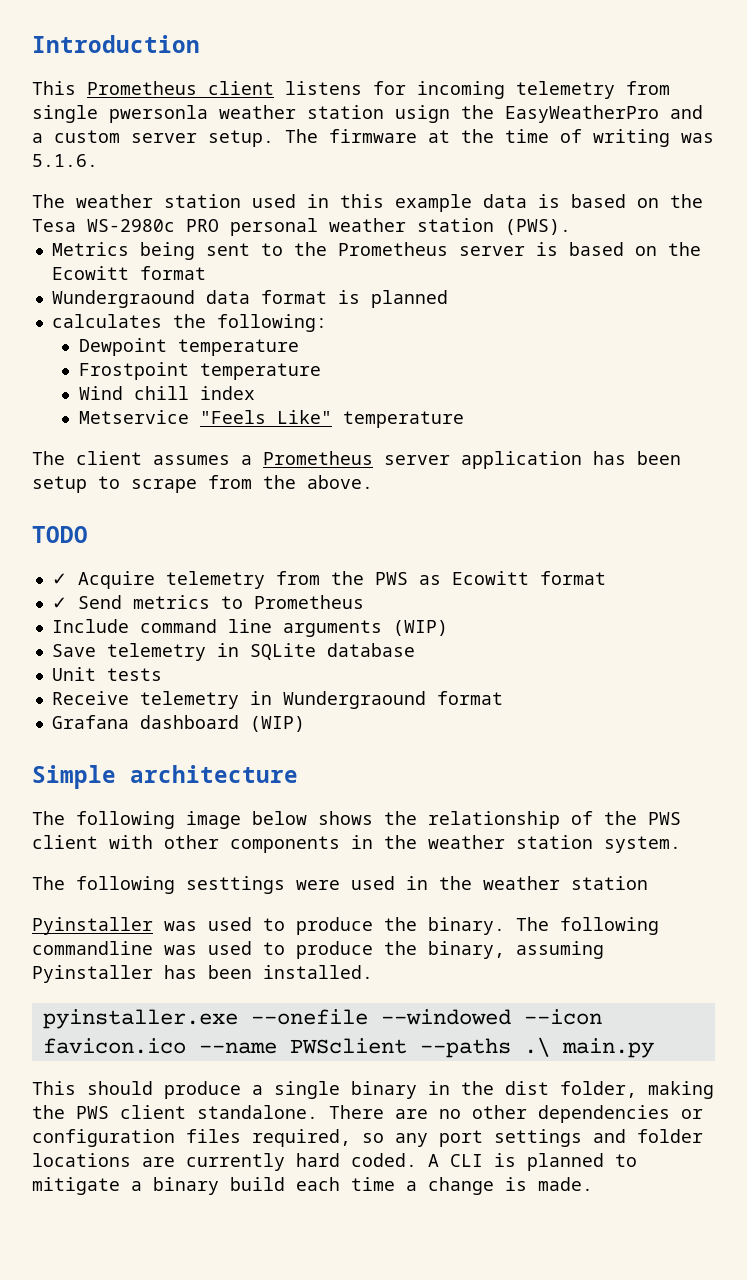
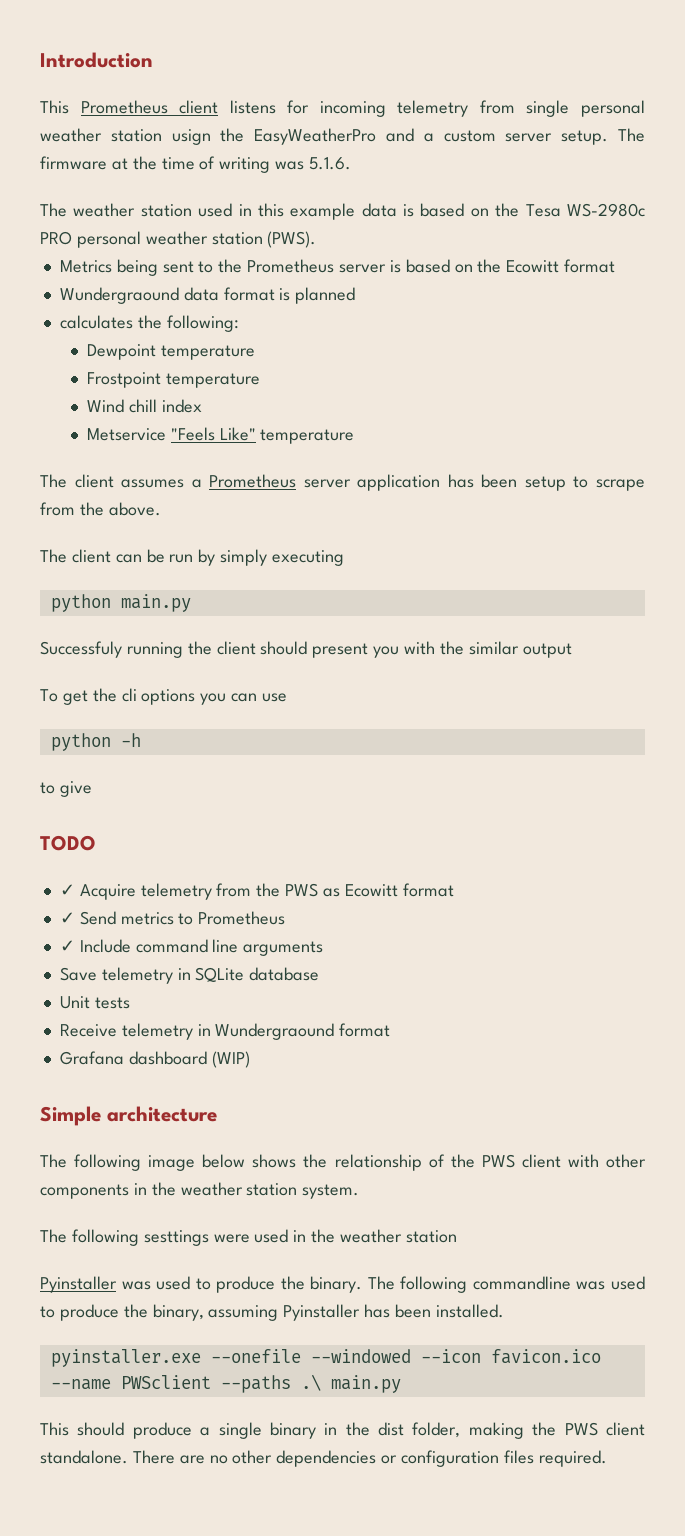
- This Prometheus client listens for incoming telemetry from single pwersonla weather station usign the EasyWeatherPro and a custom server setup.
+ This Prometheus client listens for incoming telemetry from single personal weather station usign the EasyWeatherPro and a custom server setup.
+ The client can be run by simply executing
+ python main.py
+ Successfuly running the client should present you with the similar output
+ To get the cli options you can use
+ python -h
+ to give
- Include command line arguments (WIP)
+ ✓ Include command line arguments
- There are no other dependencies or configuration files required, so any port settings and folder locations are currently hard coded. A CLI is planned to mitigate a binary build each time a change is made.
+ There are no other dependencies or configuration files required.

